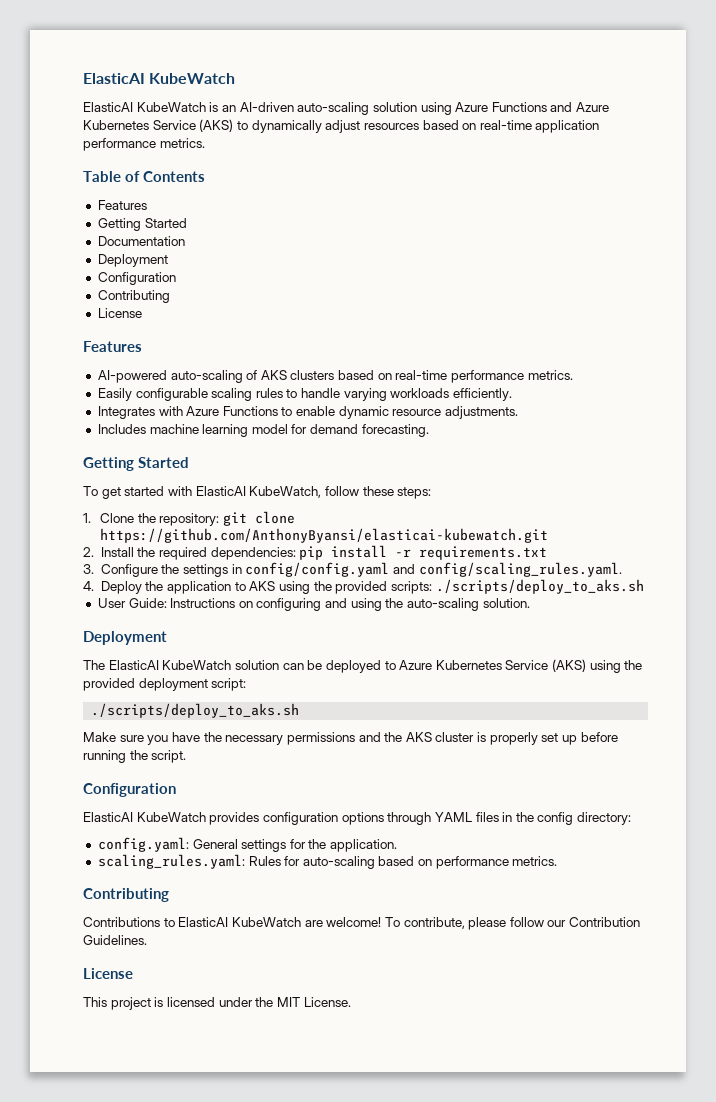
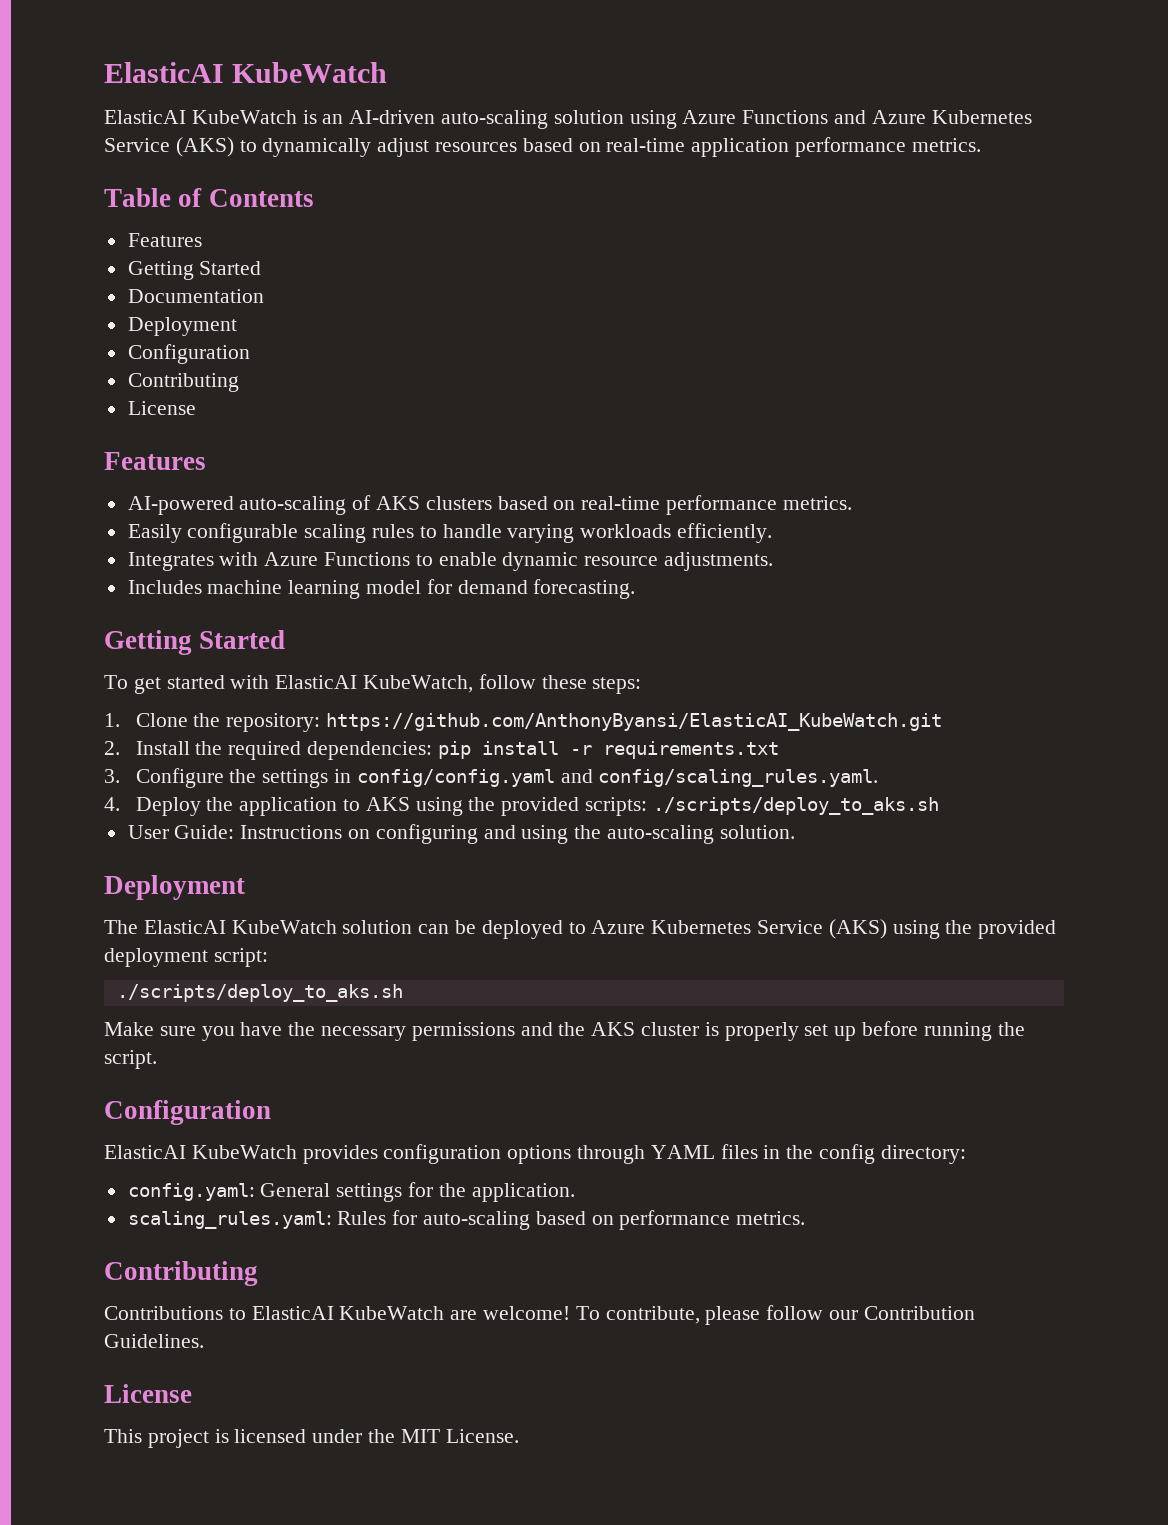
- 1. Clone the repository: git clone https://github.com/AnthonyByansi/elasticai-kubewatch.git
+ 1. Clone the repository: https://github.com/AnthonyByansi/ElasticAI_KubeWatch.git

